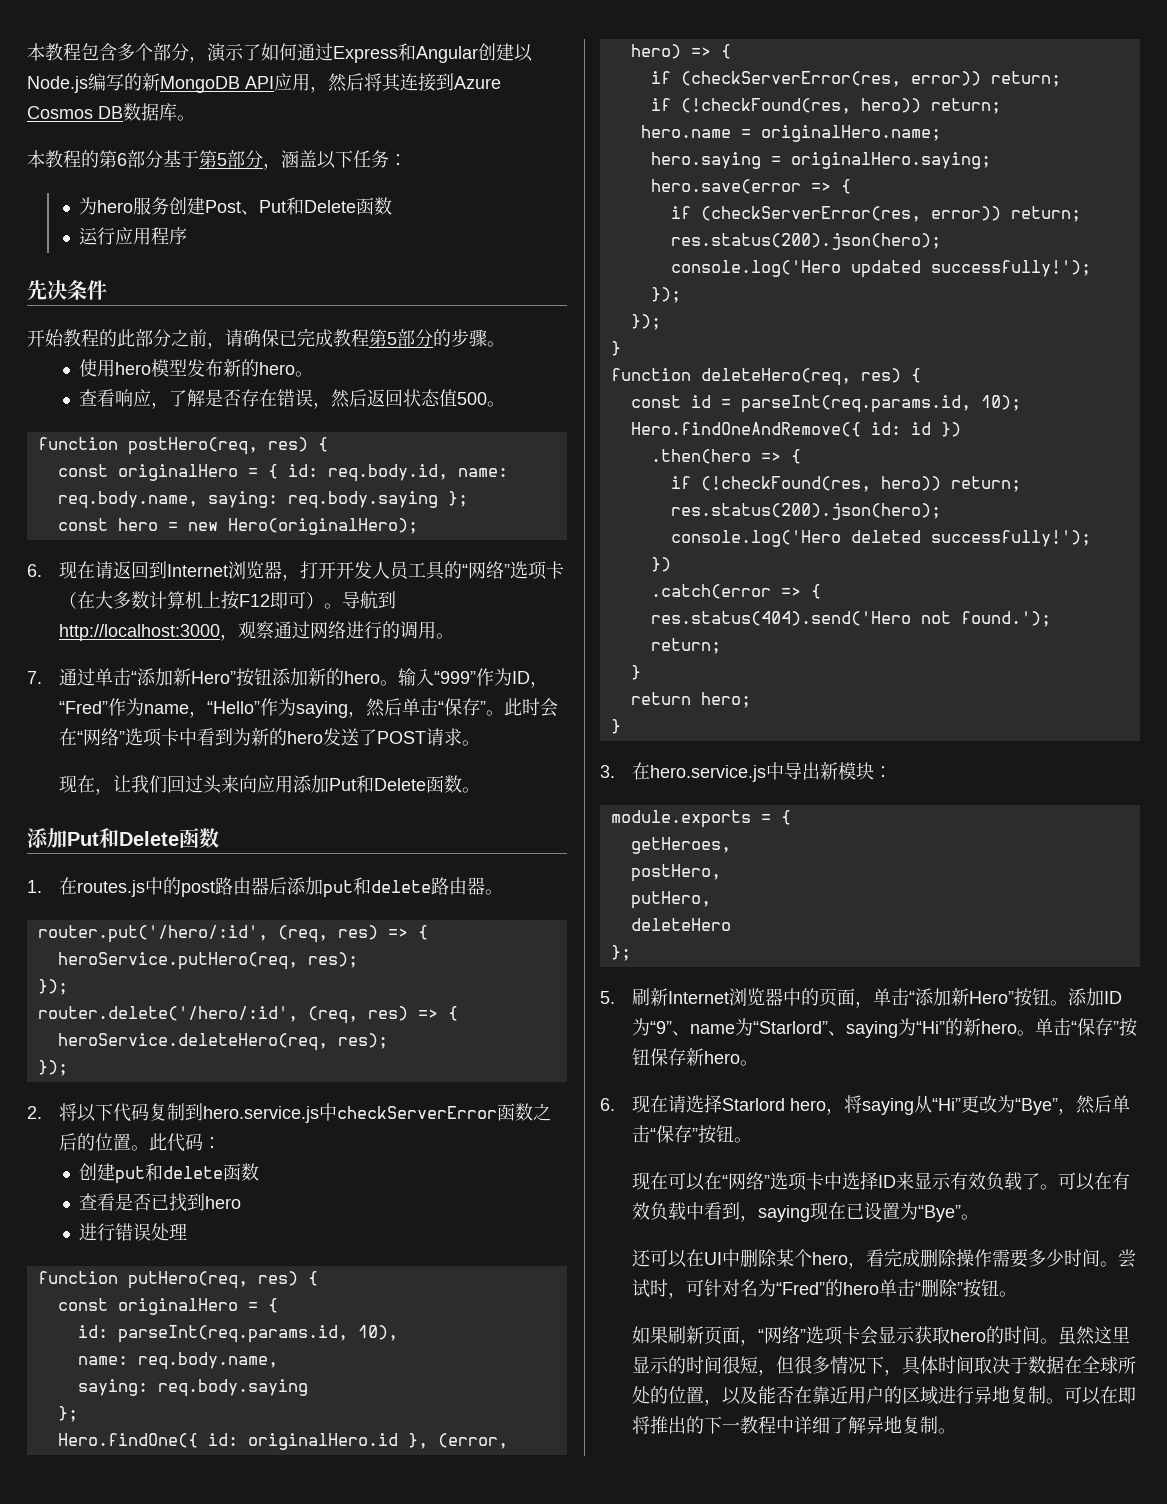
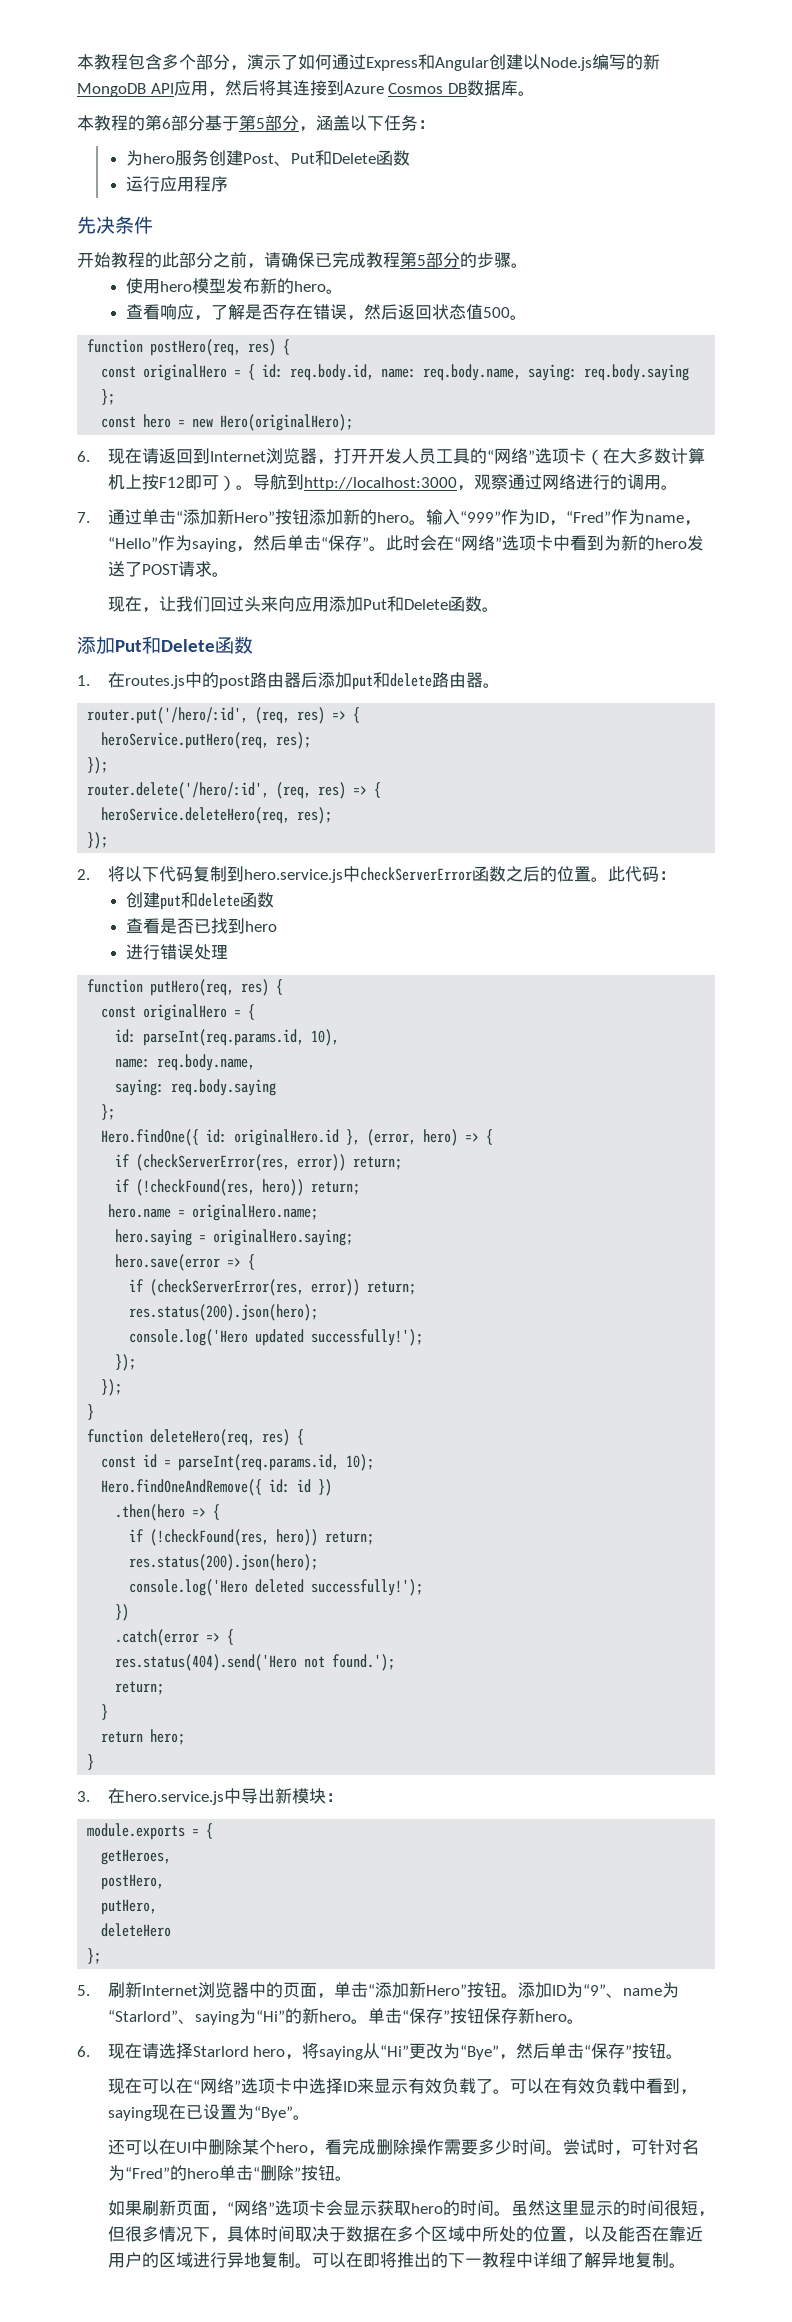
- 虽然这里显示的时间很短，但很多情况下，具体时间取决于数据在全球所处的位置，以及能否在靠近用户的区域进行异地复制。
+ 虽然这里显示的时间很短，但很多情况下，具体时间取决于数据在多个区域中所处的位置，以及能否在靠近用户的区域进行异地复制。

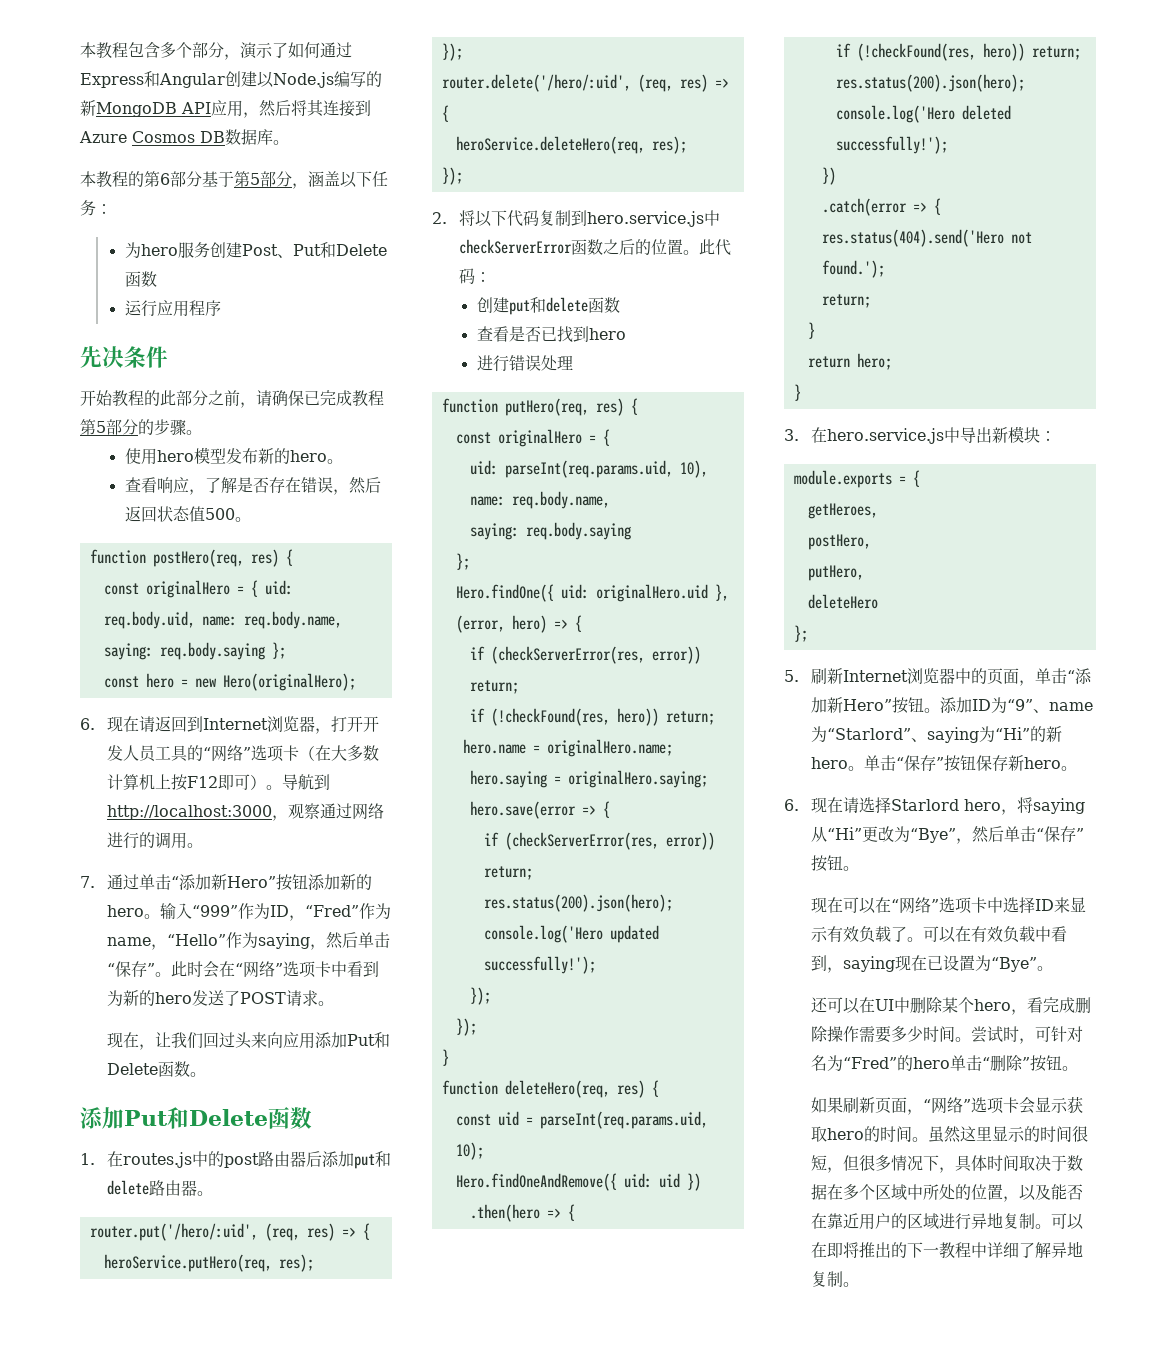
- const originalHero = { id: req.body.id, name: req.body.name, saying: req.body.saying };
+ const originalHero = { uid: req.body.uid, name: req.body.name, saying: req.body.saying };
- router.put('/hero/:id', (req, res) => {
+ router.put('/hero/:uid', (req, res) => {
- router.delete('/hero/:id', (req, res) => {
+ router.delete('/hero/:uid', (req, res) => {
- id: parseInt(req.params.id, 10),
+ uid: parseInt(req.params.uid, 10),
- Hero.findOne({ id: originalHero.id }, (error, hero) => {
+ Hero.findOne({ uid: originalHero.uid }, (error, hero) => {
- const id = parseInt(req.params.id, 10);
+ const uid = parseInt(req.params.uid, 10);
- Hero.findOneAndRemove({ id: id })
+ Hero.findOneAndRemove({ uid: uid })

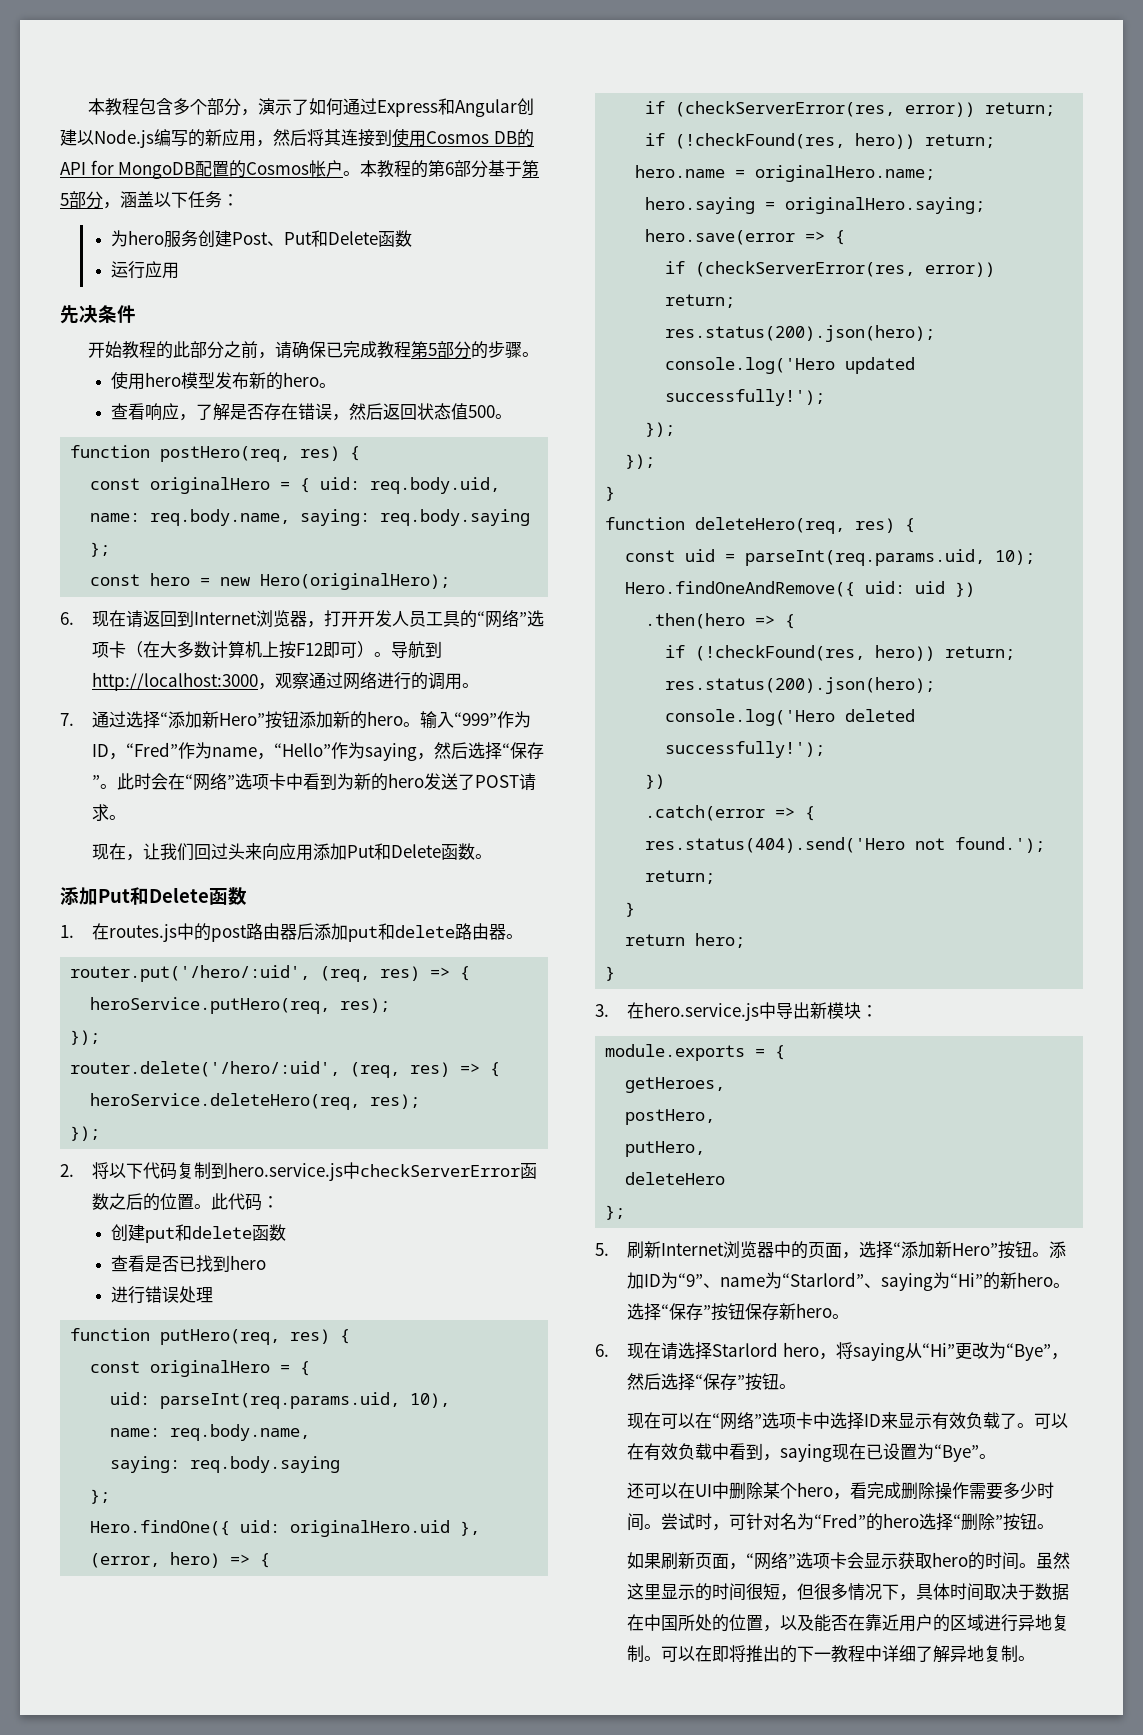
- 本教程包含多个部分，演示了如何通过Express和Angular创建以Node.js编写的新MongoDB API应用，然后将其连接到Azure Cosmos DB数据库。
- 本教程的第6部分基于第5部分，涵盖以下任务：
+ 本教程包含多个部分，演示了如何通过Express和Angular创建以Node.js编写的新应用，然后将其连接到使用Cosmos DB的API for MongoDB配置的Cosmos帐户。本教程的第6部分基于第5部分，涵盖以下任务：
- 运行应用程序
+ 运行应用
- 7.通过单击“添加新Hero”按钮添加新的hero。
+ 7.通过选择“添加新Hero”按钮添加新的hero。
- 输入“999”作为ID，“Fred”作为name，“Hello”作为saying，然后单击“保存”。
+ 输入“999”作为ID，“Fred”作为name，“Hello”作为saying，然后选择“保存”。
- 5.刷新Internet浏览器中的页面，单击“添加新Hero”按钮。
+ 5.刷新Internet浏览器中的页面，选择“添加新Hero”按钮。
- 单击“保存”按钮保存新hero。
+ 选择“保存”按钮保存新hero。
- 6.现在请选择Starlord hero，将saying从“Hi”更改为“Bye”，然后单击“保存”按钮。
+ 6.现在请选择Starlord hero，将saying从“Hi”更改为“Bye”，然后选择“保存”按钮。
- 尝试时，可针对名为“Fred”的hero单击“删除”按钮。
+ 尝试时，可针对名为“Fred”的hero选择“删除”按钮。
- 虽然这里显示的时间很短，但很多情况下，具体时间取决于数据在多个区域中所处的位置，以及能否在靠近用户的区域进行异地复制。
+ 虽然这里显示的时间很短，但很多情况下，具体时间取决于数据在中国所处的位置，以及能否在靠近用户的区域进行异地复制。

